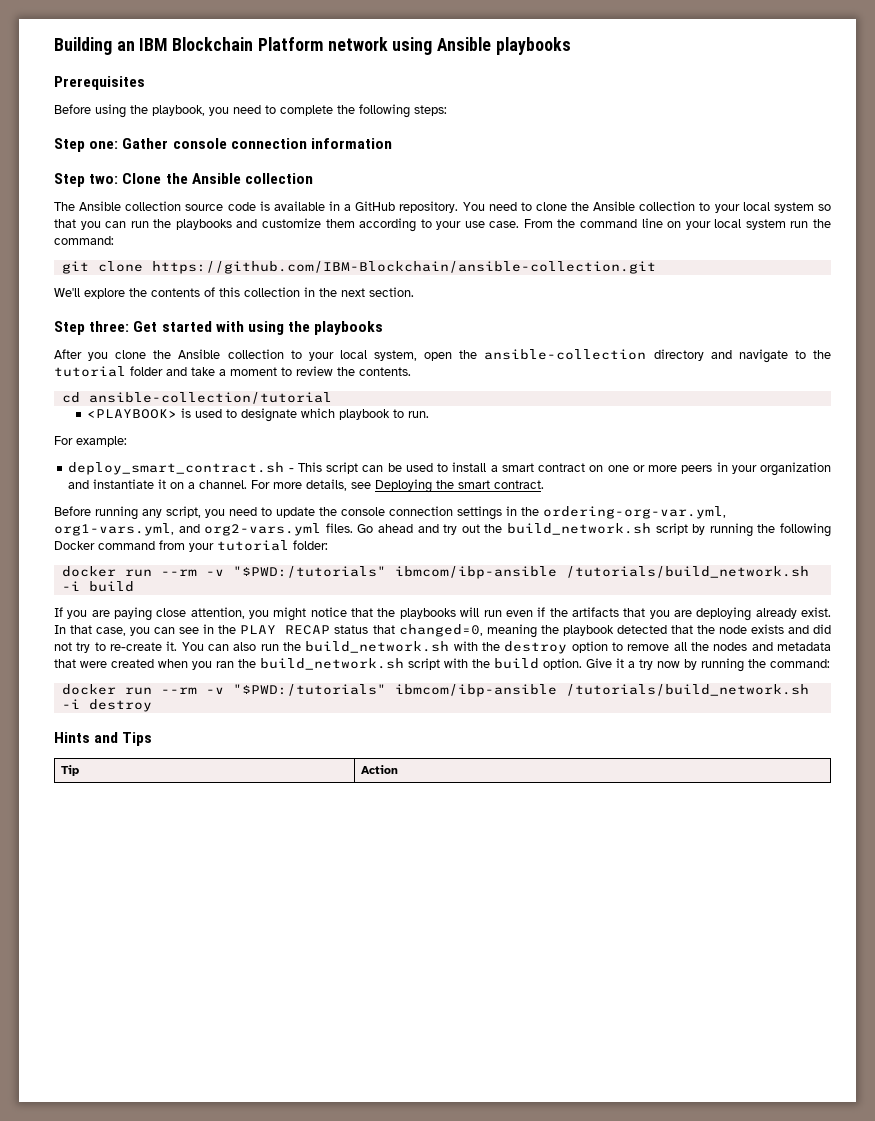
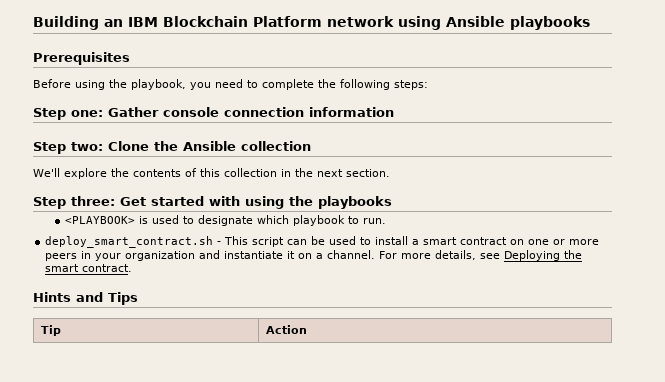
- The Ansible collection source code is available in a GitHub repository. You need to clone the Ansible collection to your local system so that you can run the playbooks and customize them according to your use case. From the command line on your local system run the command:
- git clone https://github.com/IBM-Blockchain/ansible-collection.git
- After you clone the Ansible collection to your local system, open the ansible-collection directory and navigate to the tutorial folder and take a moment to review the contents.
- cd ansible-collection/tutorial
- For example:
- Before running any script, you need to update the console connection settings in the ordering-org-var.yml, org1-vars.yml, and org2-vars.yml files. Go ahead and try out the build_network.sh script by running the following Docker command from your tutorial folder:
- docker run --rm -v "$PWD:/tutorials" ibmcom/ibp-ansible /tutorials/build_network.sh -i build
- If you are paying close attention, you might notice that the playbooks will run even if the artifacts that you are deploying already exist. In that case, you can see in the PLAY RECAP status that changed=0, meaning the playbook detected that the node exists and did not try to re-create it. You can also run the build_network.sh with the destroy option to remove all the nodes and metadata that were created when you ran the build_network.sh script with the build option. Give it a try now by running the command:
- docker run --rm -v "$PWD:/tutorials" ibmcom/ibp-ansible /tutorials/build_network.sh -i destroy

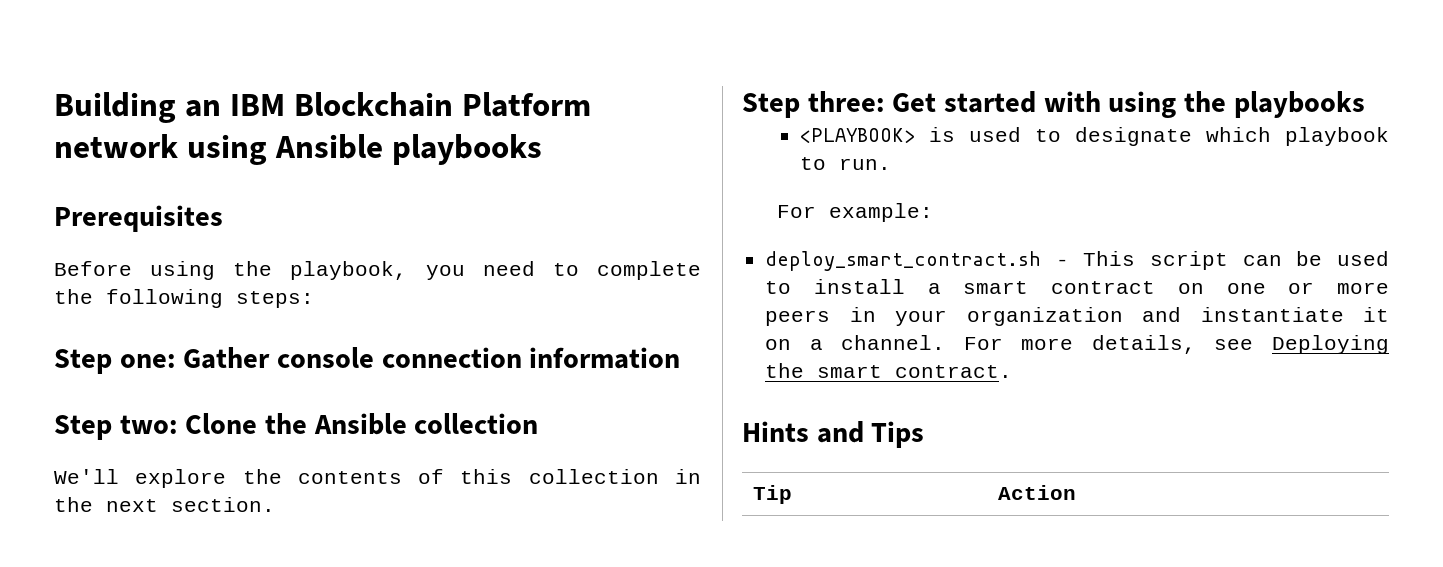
+ For example:

